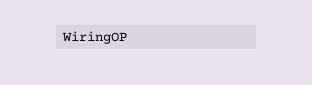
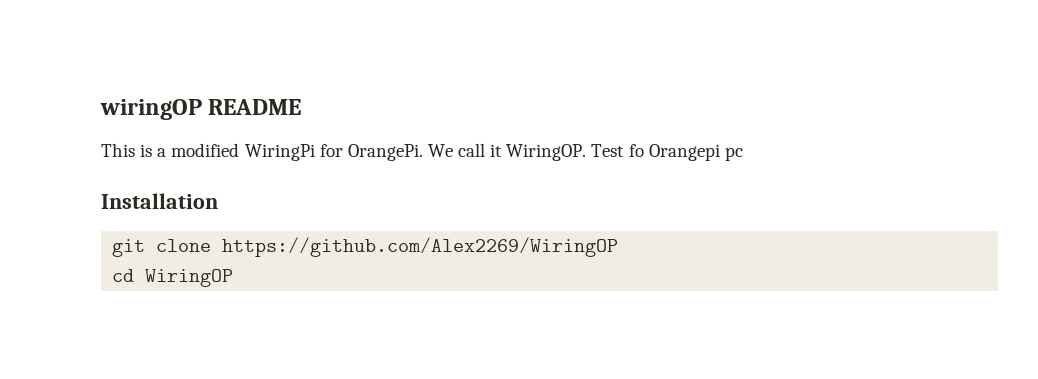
- WiringOP
+ wiringOP README
+ This is a modified WiringPi for OrangePi. We call it WiringOP. Test fo Orangepi pc
+ Installation
+ git clone https://github.com/Alex2269/WiringOP
+ cd WiringOP

